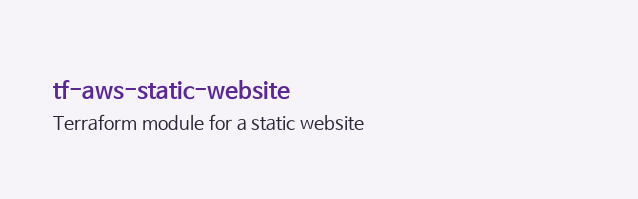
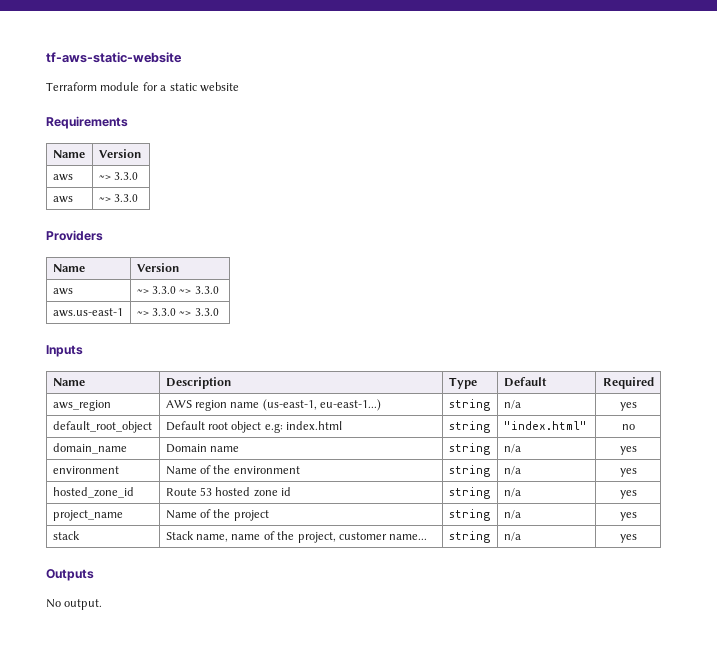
+ Requirements
+ Name | Version
+ aws | ~> 3.3.0
+ aws | ~> 3.3.0
+ Providers
+ Name | Version
+ aws | ~> 3.3.0 ~> 3.3.0
+ aws.us-east-1 | ~> 3.3.0 ~> 3.3.0
+ Inputs
+ Name | Description | Type | Default | Required
+ aws_region | AWS region name (us-east-1, eu-east-1...) | string | n/a | yes
+ default_root_object | Default root object e.g: index.html | string | "index.html" | no
+ domain_name | Domain name | string | n/a | yes
+ environment | Name of the environment | string | n/a | yes
+ hosted_zone_id | Route 53 hosted zone id | string | n/a | yes
+ project_name | Name of the project | string | n/a | yes
+ stack | Stack name, name of the project, customer name... | string | n/a | yes
+ Outputs
+ No output.

